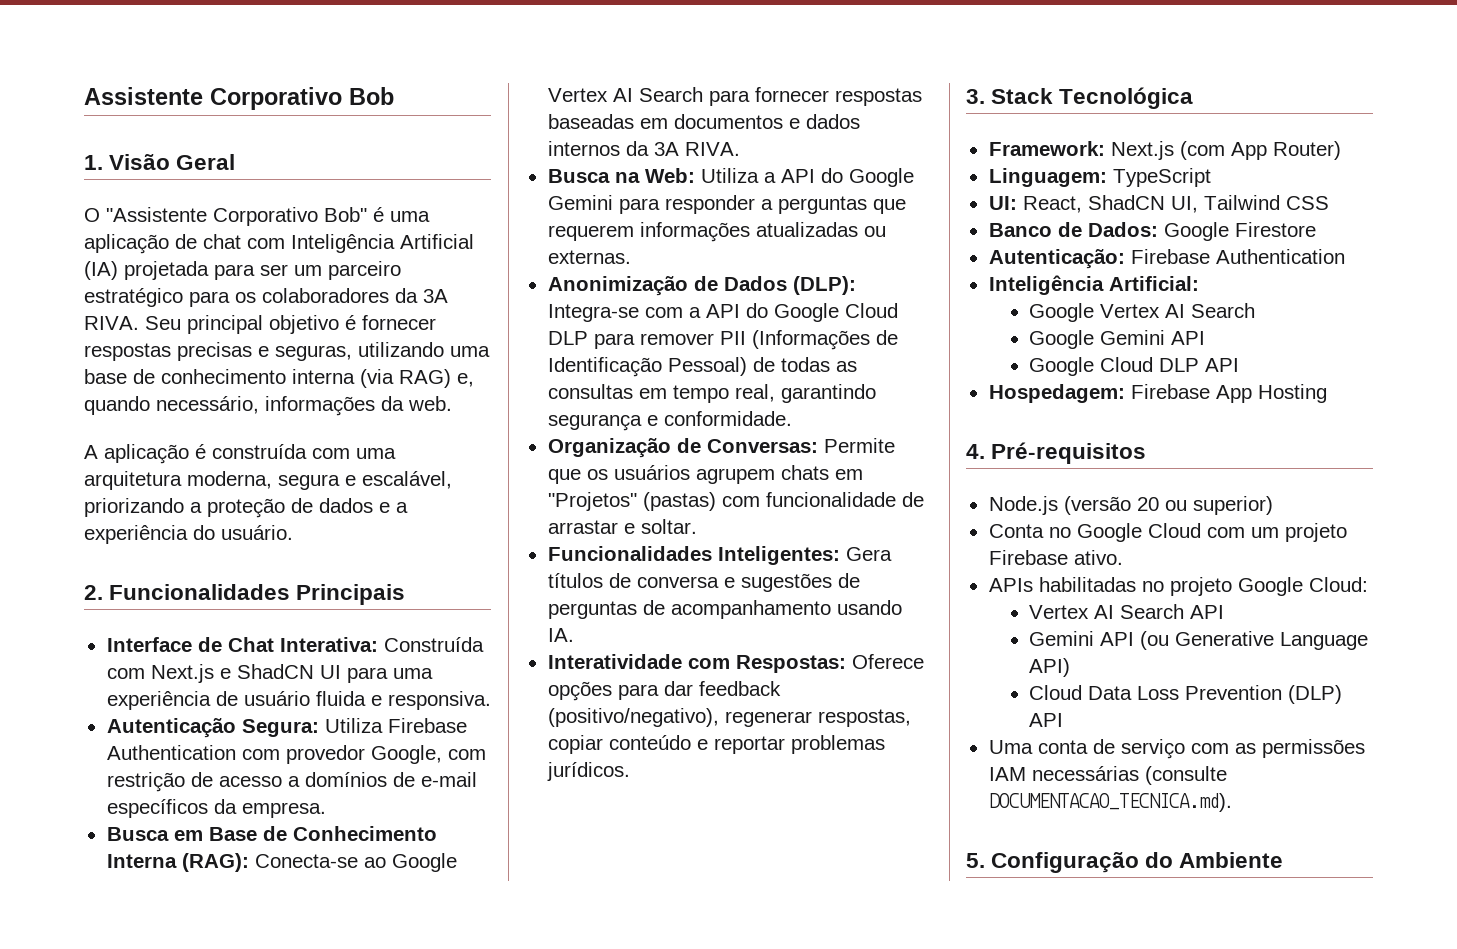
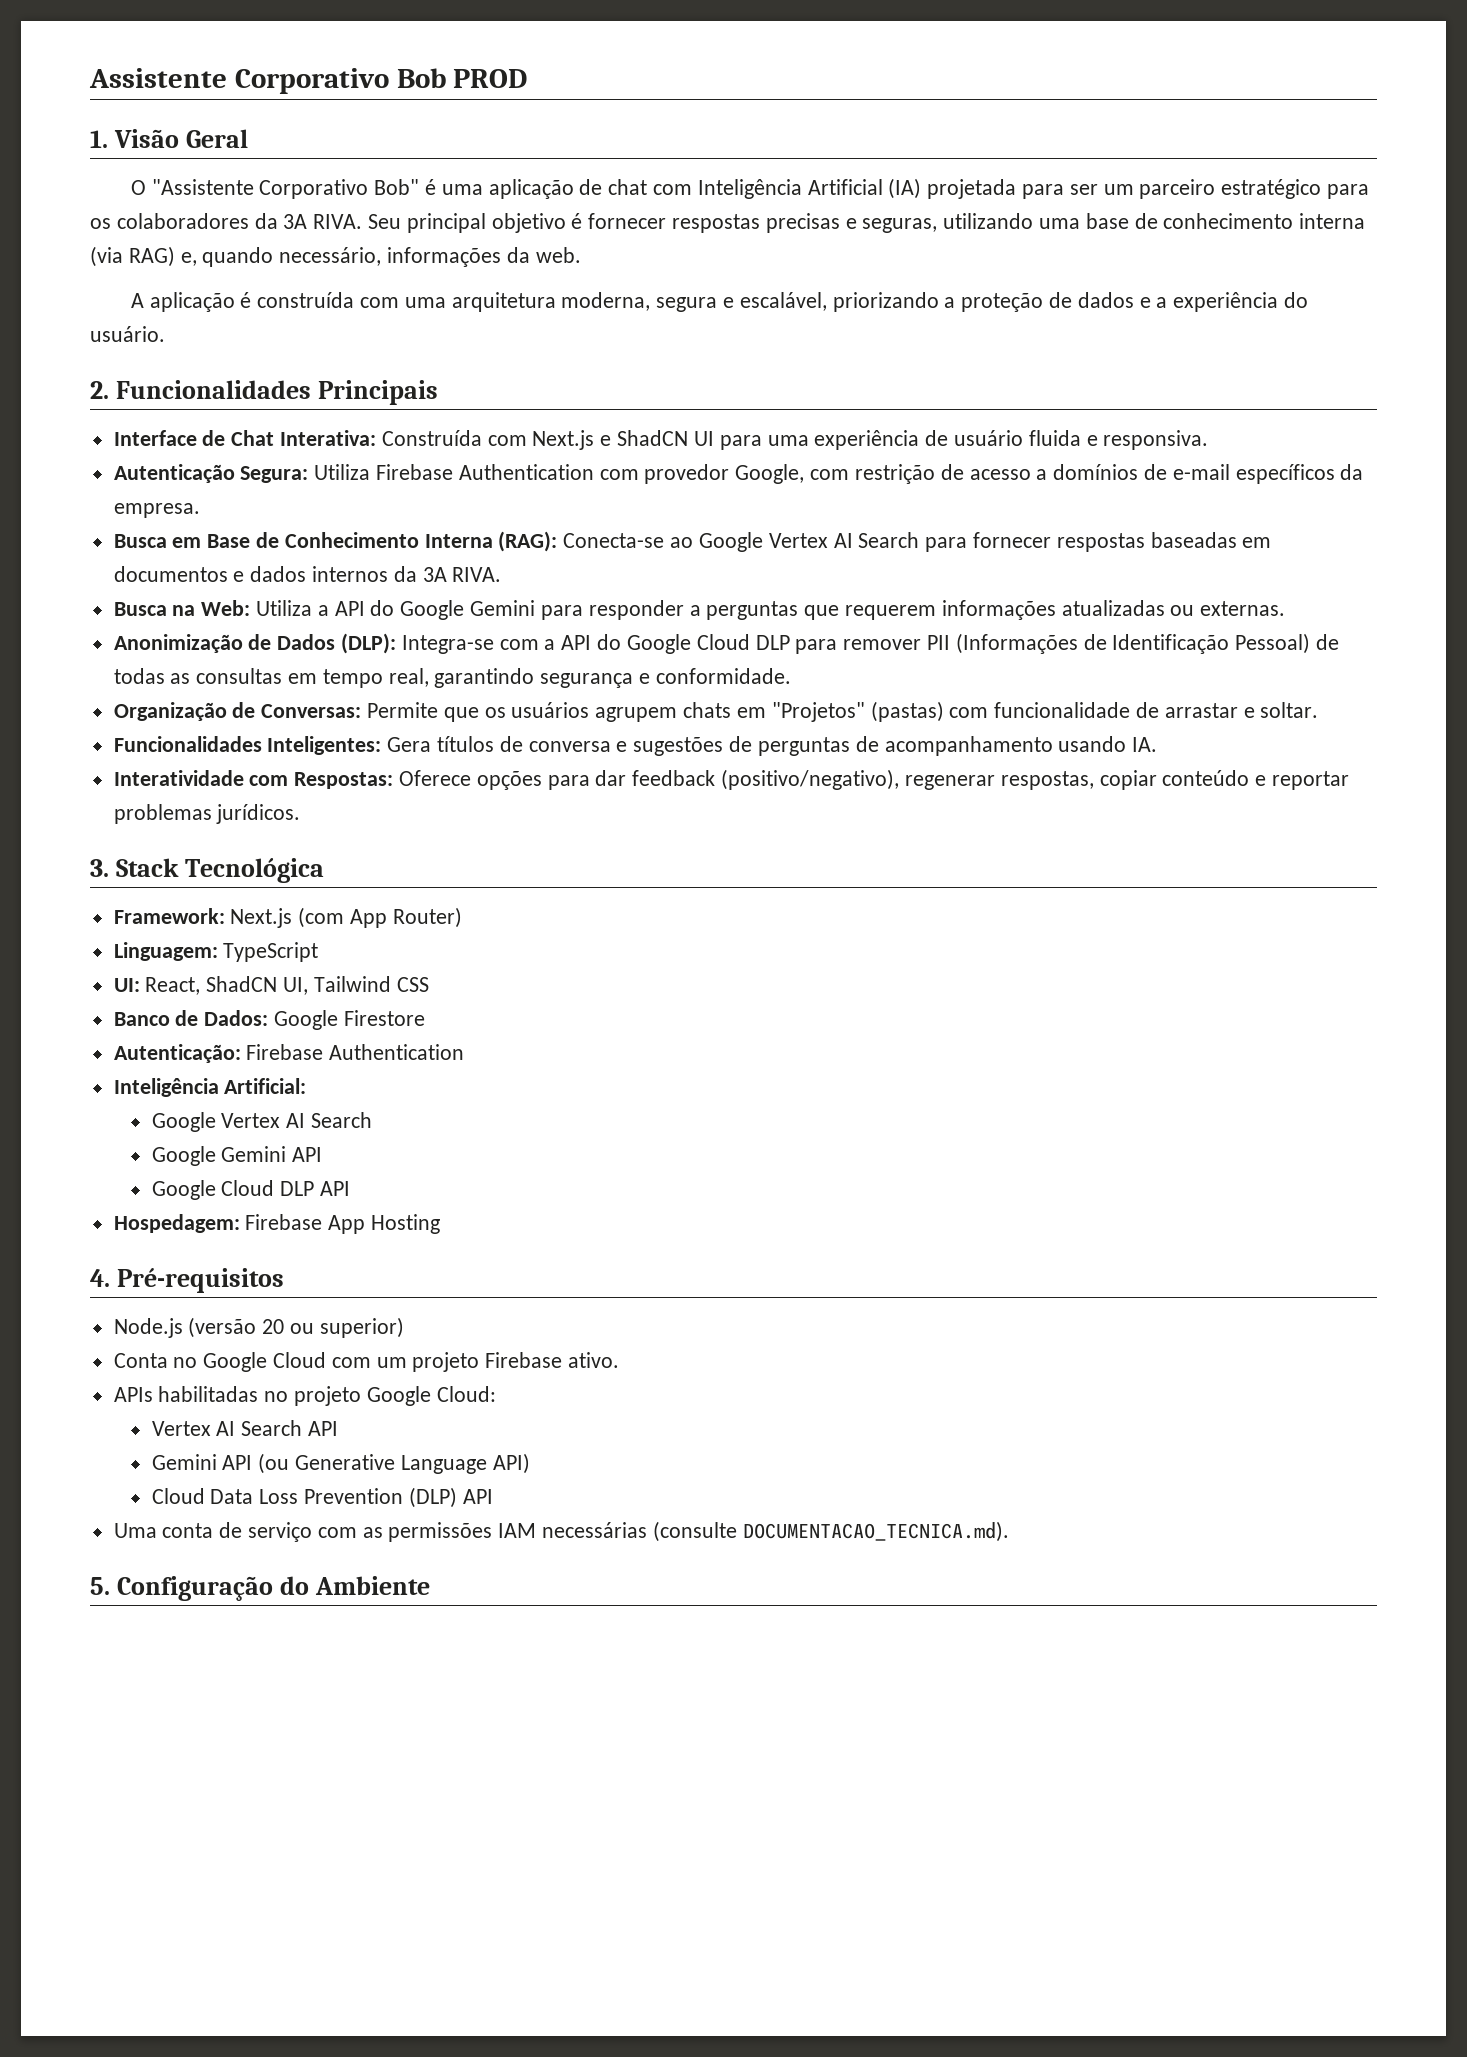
- Assistente Corporativo Bob
+ Assistente Corporativo Bob PROD

